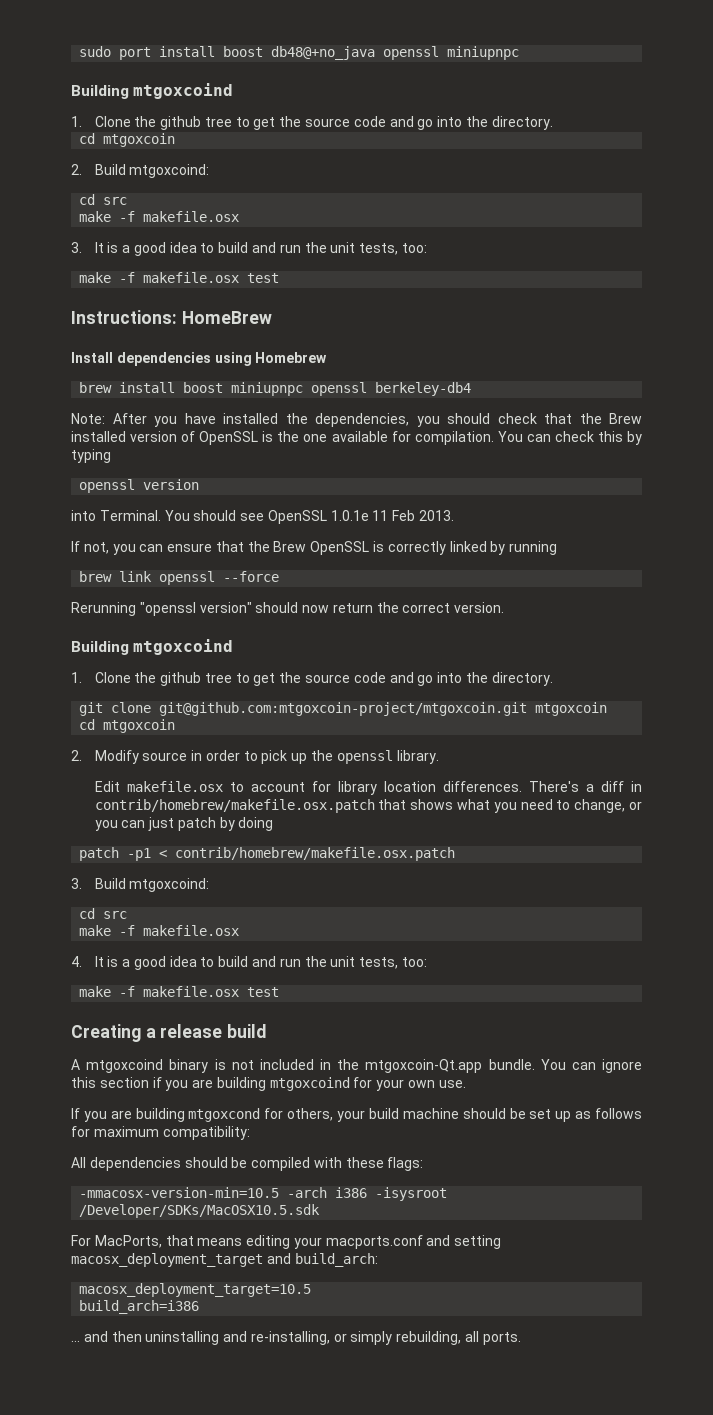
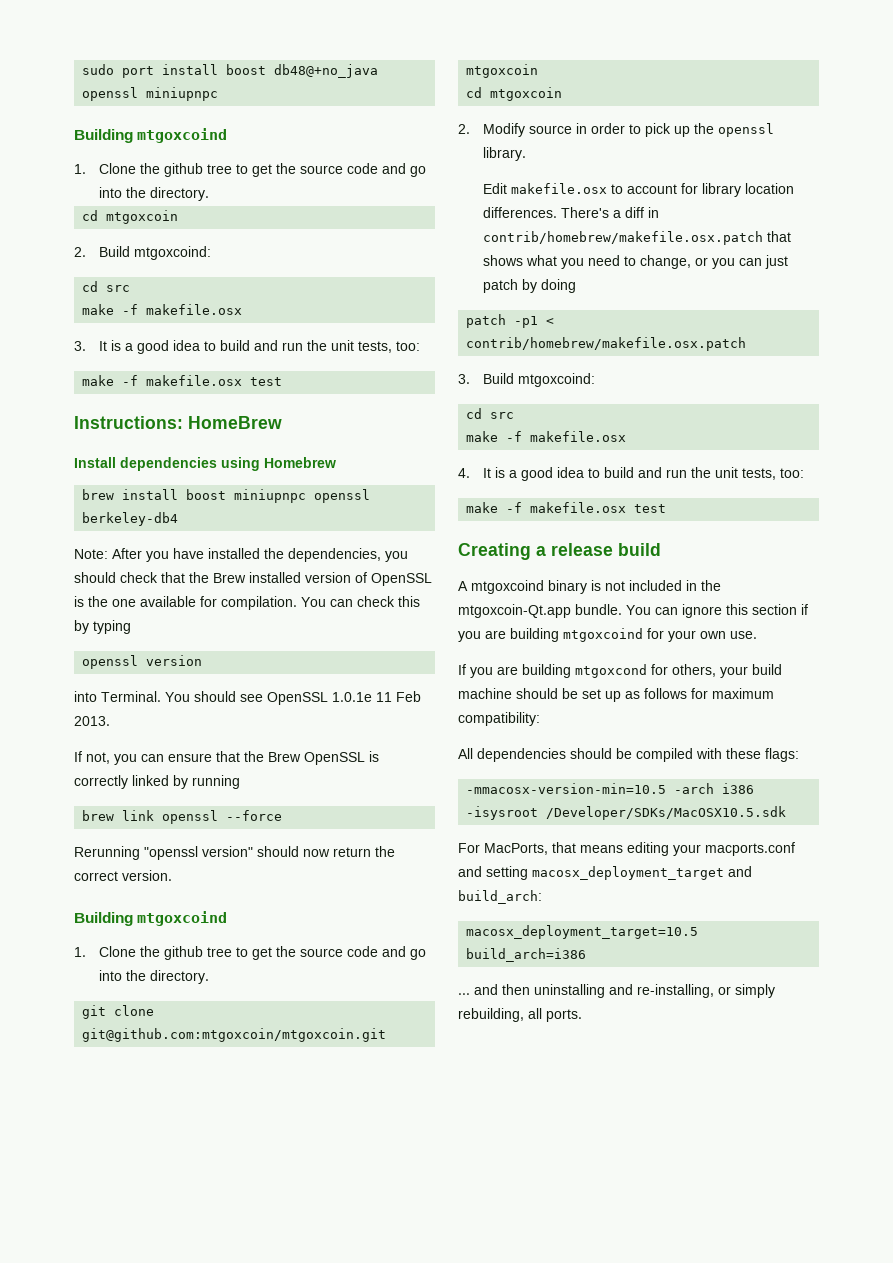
- git clone git@github.com:mtgoxcoin-project/mtgoxcoin.git mtgoxcoin
+ git clone git@github.com:mtgoxcoin/mtgoxcoin.git mtgoxcoin

